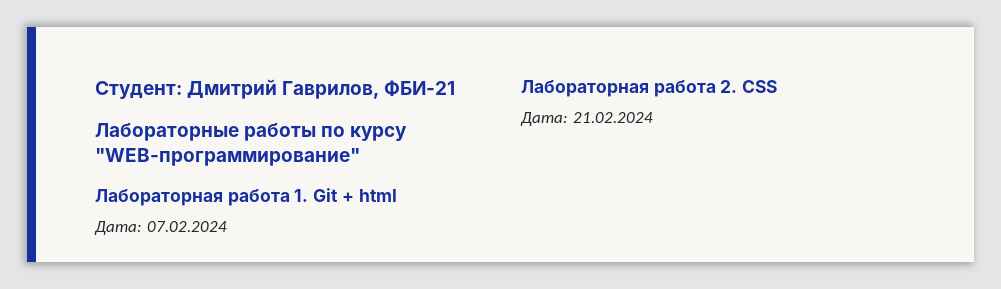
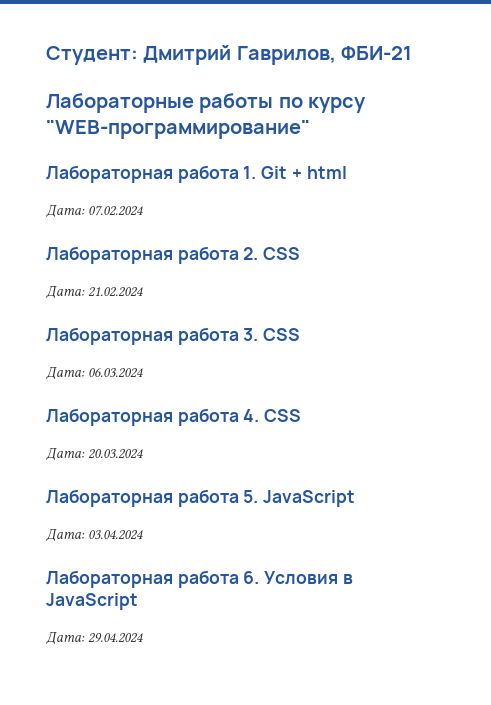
+ Лабораторная работа 3. CSS
+ Дата: 06.03.2024
+ Лабораторная работа 4. CSS
+ Дата: 20.03.2024
+ Лабораторная работа 5. JavaScript
+ Дата: 03.04.2024
+ Лабораторная работа 6. Условия в JavaScript
+ Дата: 29.04.2024

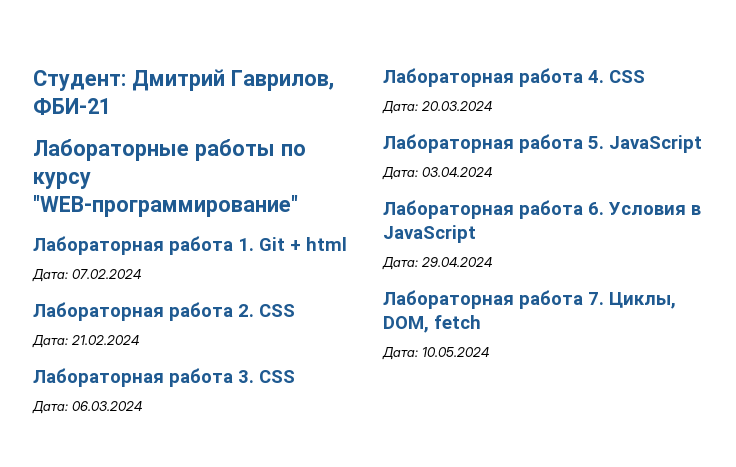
+ Лабораторная работа 7. Циклы, DOM, fetch
+ Дата: 10.05.2024

